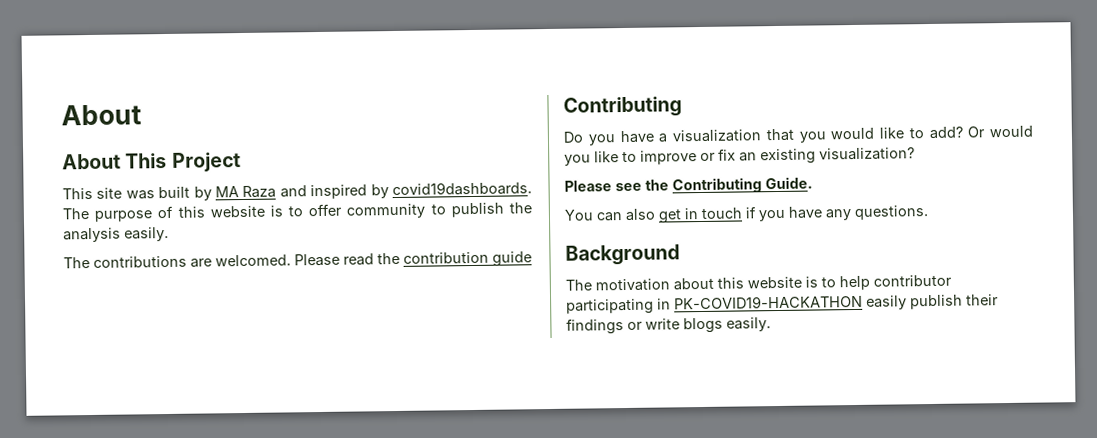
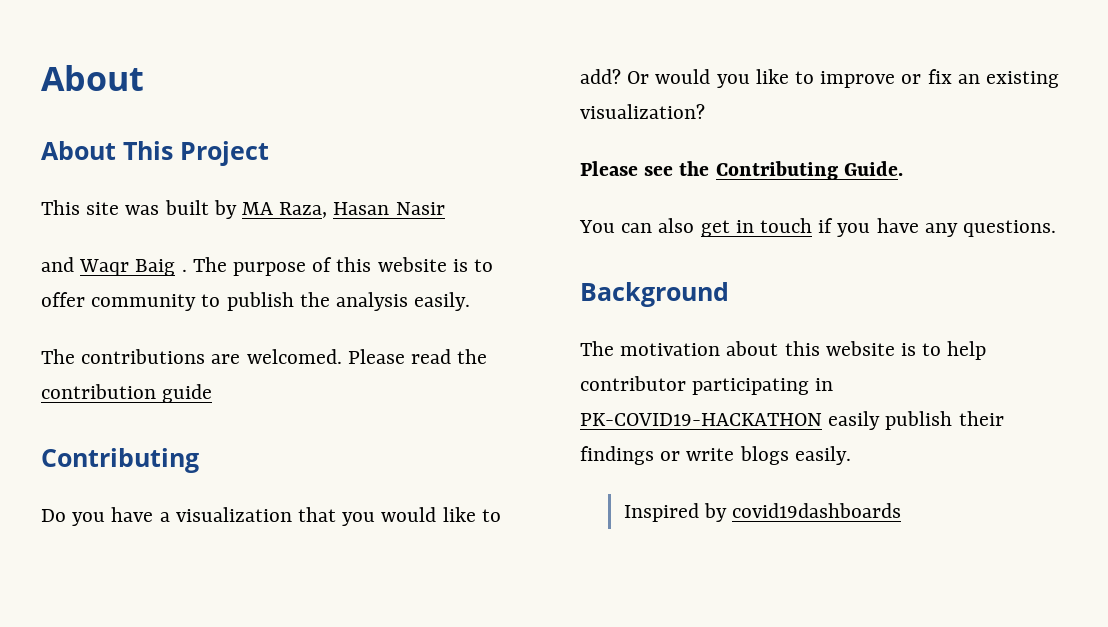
- This site was built by MA Raza and inspired by covid19dashboards.
+ This site was built by MA Raza, Hasan Nasir
+ and Waqr Baig .
+ Inspired by covid19dashboards

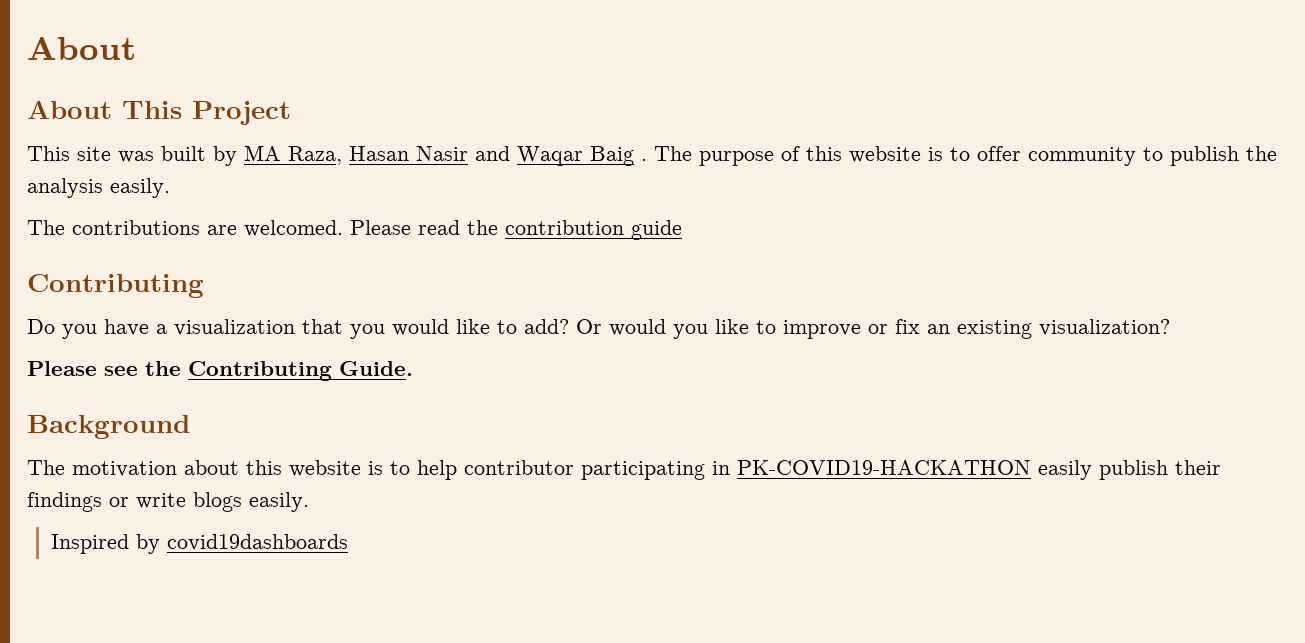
- This site was built by MA Raza, Hasan Nasir
- and Waqr Baig .
+ This site was built by MA Raza, Hasan Nasir and Waqar Baig .
- You can also get in touch if you have any questions.

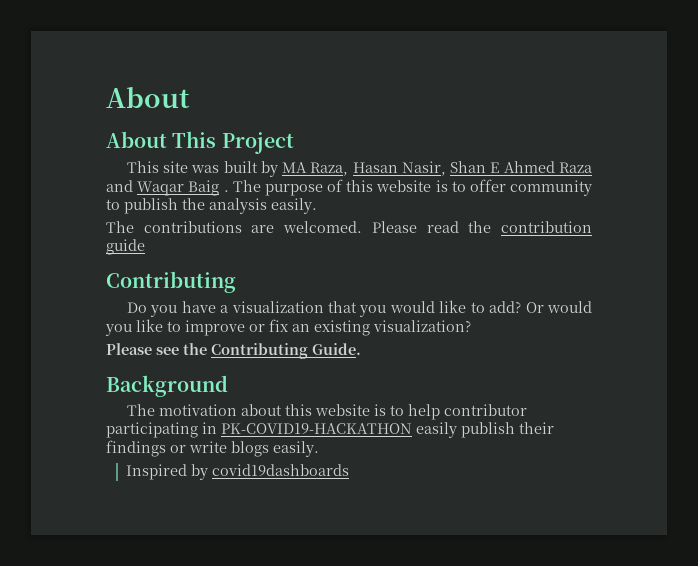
- This site was built by MA Raza, Hasan Nasir and Waqar Baig .
+ This site was built by MA Raza, Hasan Nasir, Shan E Ahmed Raza and Waqar Baig .

